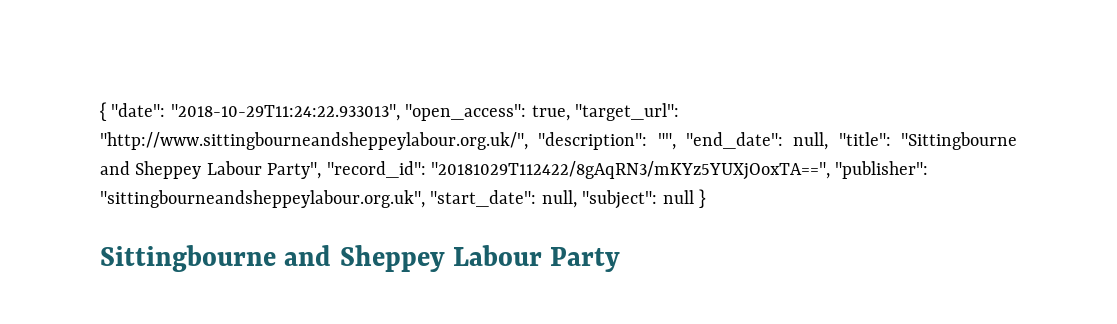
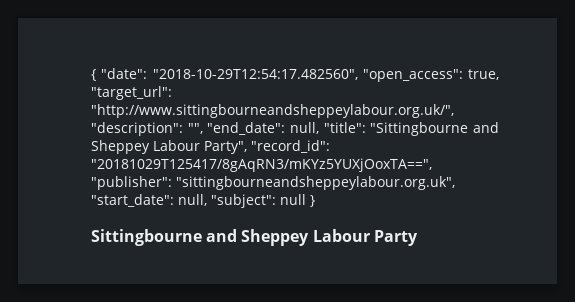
- { "date": "2018-10-29T11:24:22.933013", "open_access": true, "target_url": "http://www.sittingbourneandsheppeylabour.org.uk/", "description": "", "end_date": null, "title": "Sittingbourne and Sheppey Labour Party", "record_id": "20181029T112422/8gAqRN3/mKYz5YUXjOoxTA==", "publisher": "sittingbourneandsheppeylabour.org.uk", "start_date": null, "subject": null }
+ { "date": "2018-10-29T12:54:17.482560", "open_access": true, "target_url": "http://www.sittingbourneandsheppeylabour.org.uk/", "description": "", "end_date": null, "title": "Sittingbourne and Sheppey Labour Party", "record_id": "20181029T125417/8gAqRN3/mKYz5YUXjOoxTA==", "publisher": "sittingbourneandsheppeylabour.org.uk", "start_date": null, "subject": null }

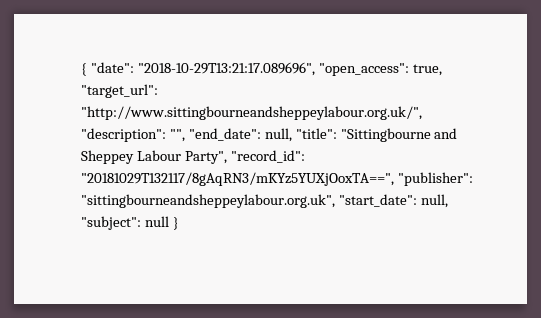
- { "date": "2018-10-29T12:54:17.482560", "open_access": true, "target_url": "http://www.sittingbourneandsheppeylabour.org.uk/", "description": "", "end_date": null, "title": "Sittingbourne and Sheppey Labour Party", "record_id": "20181029T125417/8gAqRN3/mKYz5YUXjOoxTA==", "publisher": "sittingbourneandsheppeylabour.org.uk", "start_date": null, "subject": null }
+ { "date": "2018-10-29T13:21:17.089696", "open_access": true, "target_url": "http://www.sittingbourneandsheppeylabour.org.uk/", "description": "", "end_date": null, "title": "Sittingbourne and Sheppey Labour Party", "record_id": "20181029T132117/8gAqRN3/mKYz5YUXjOoxTA==", "publisher": "sittingbourneandsheppeylabour.org.uk", "start_date": null, "subject": null }
- Sittingbourne and Sheppey Labour Party

